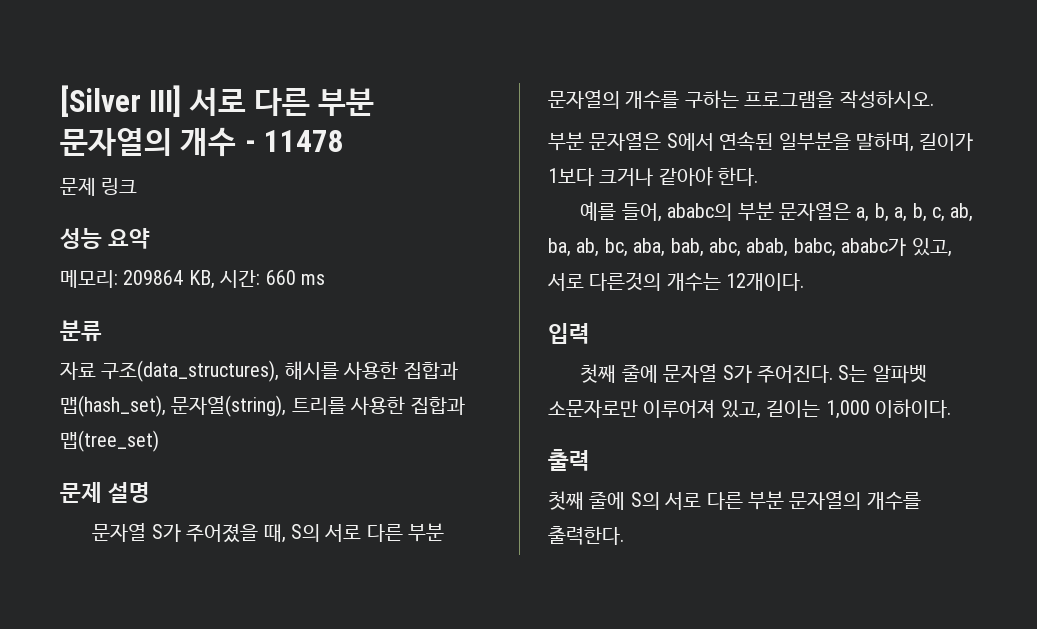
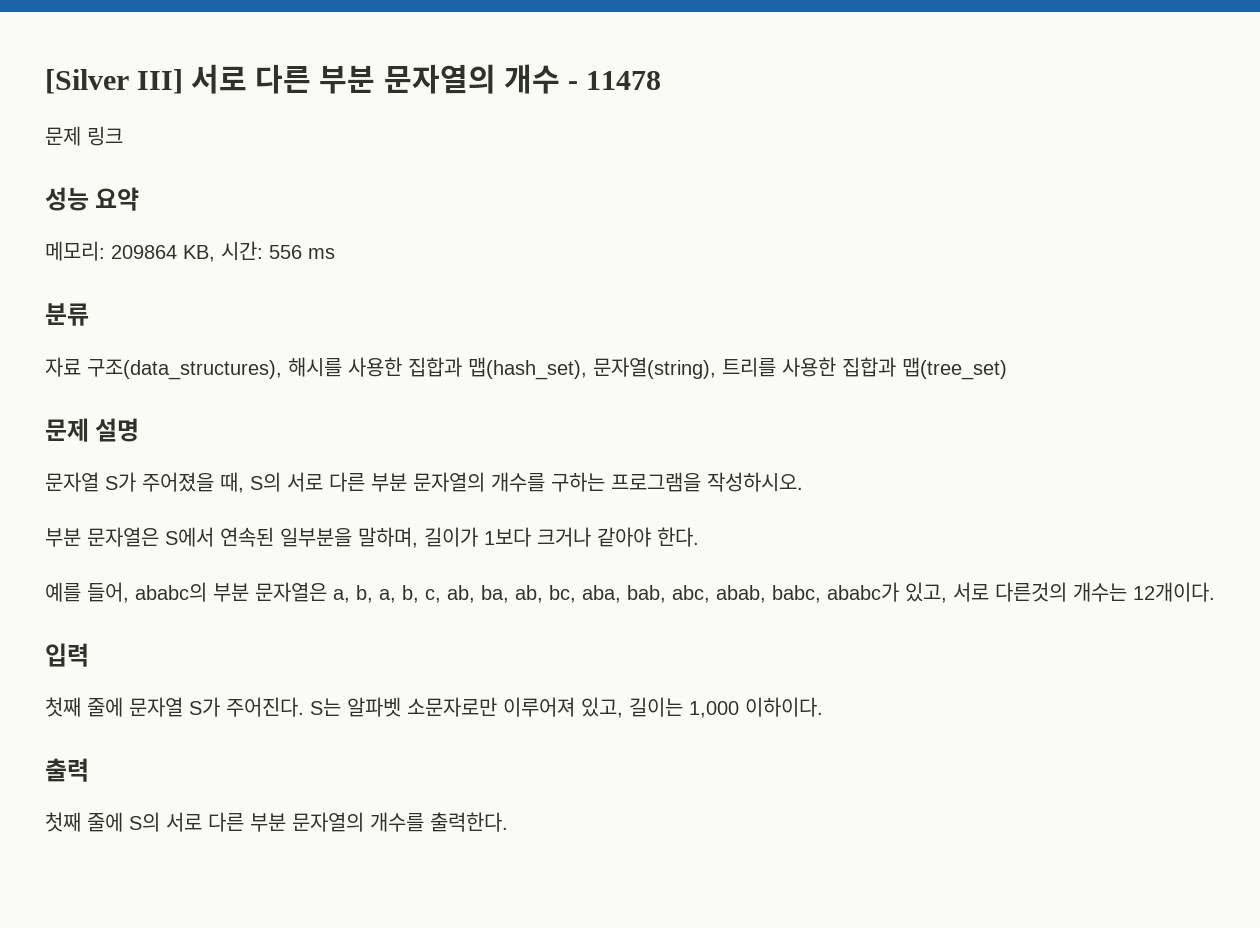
- 메모리: 209864 KB, 시간: 660 ms
+ 메모리: 209864 KB, 시간: 556 ms

